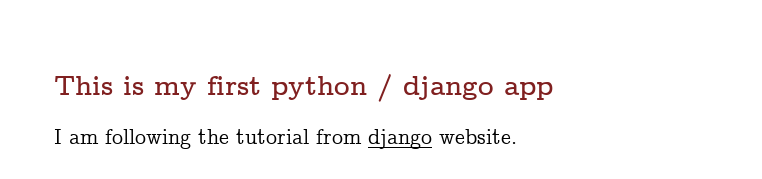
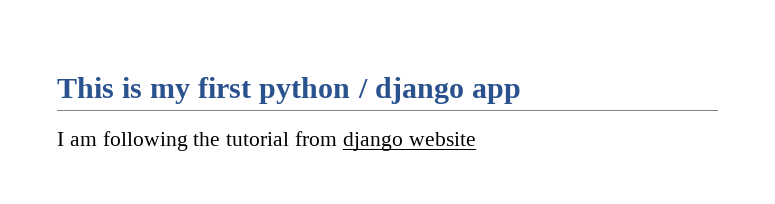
- I am following the tutorial from django website.
+ I am following the tutorial from django website

